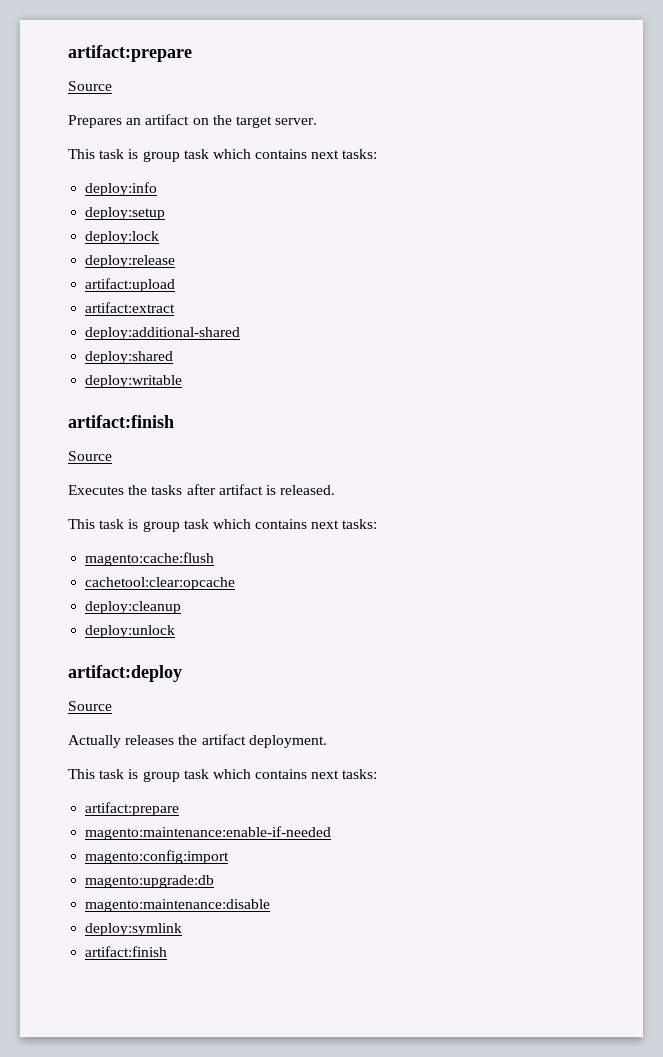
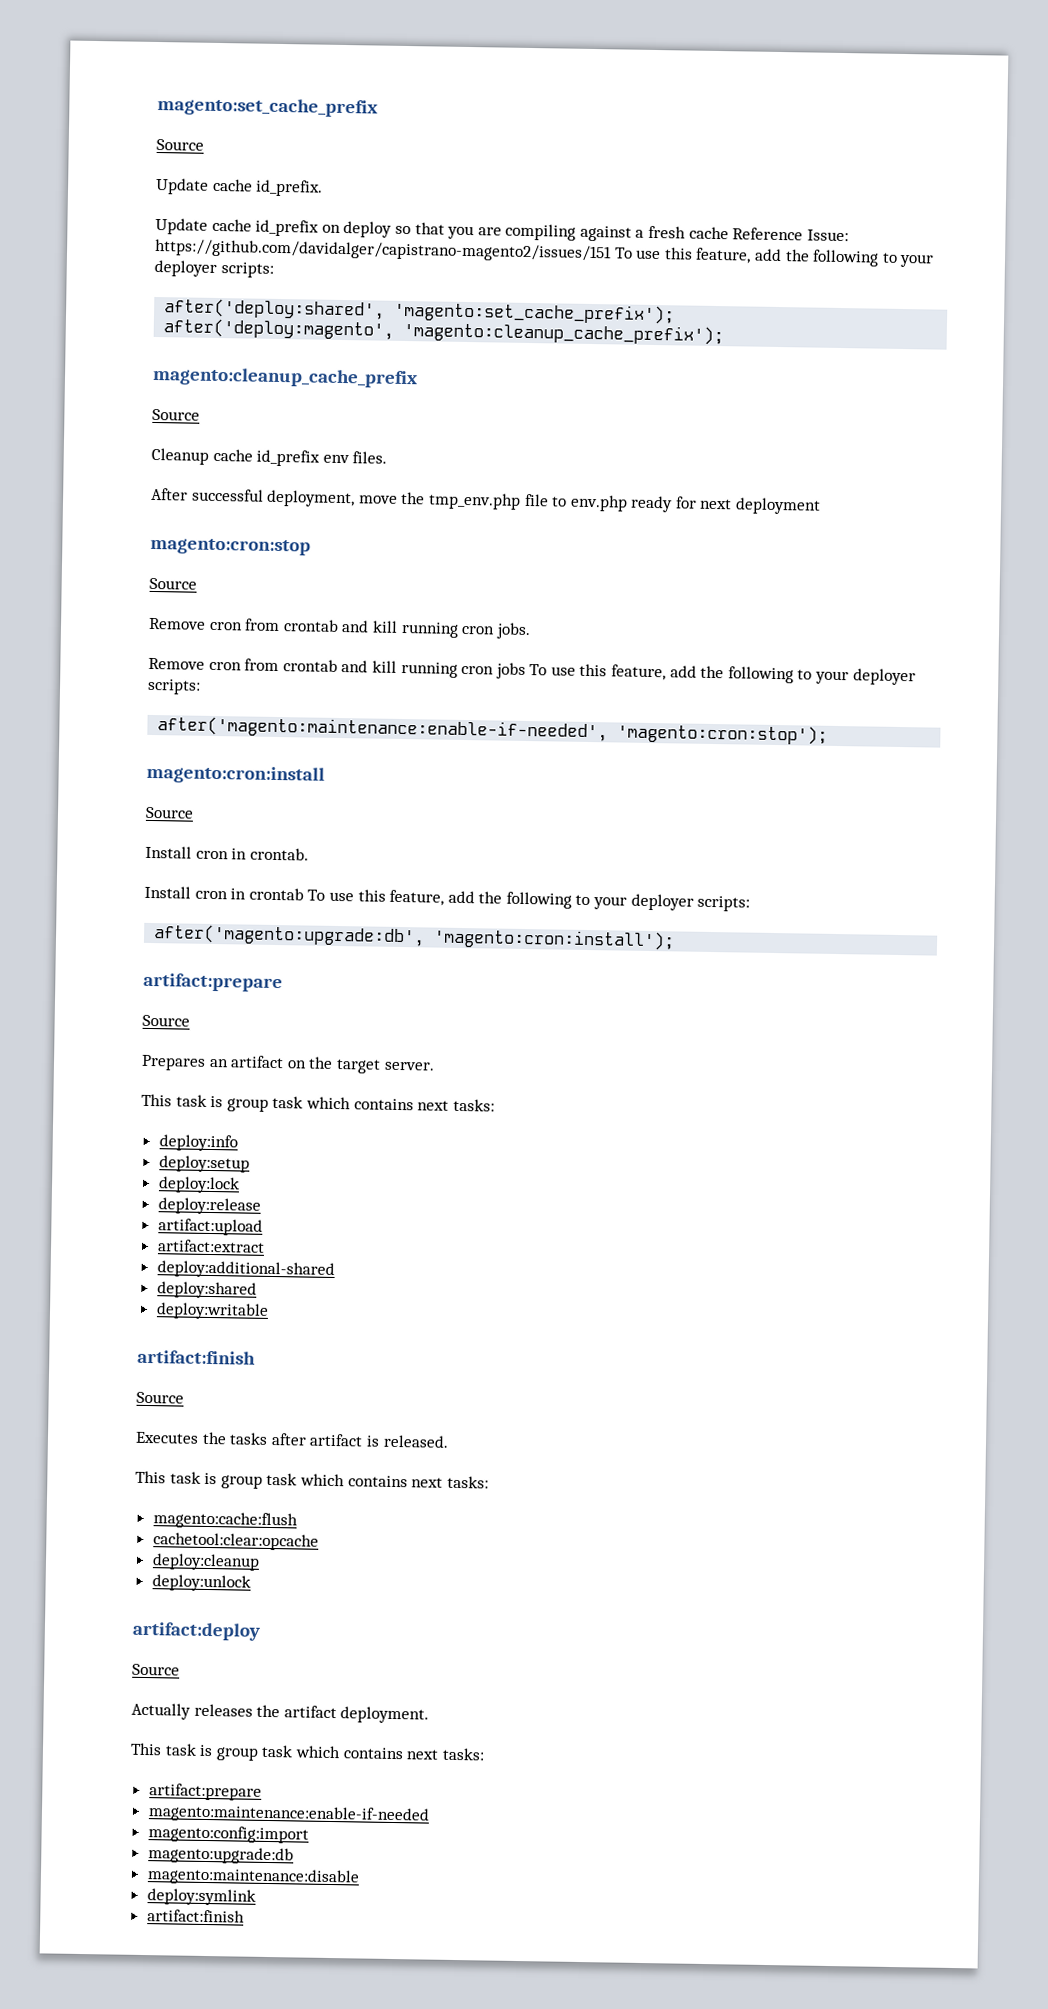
+ magento:set_cache_prefix
+ Source
+ Update cache id_prefix.
+ Update cache id_prefix on deploy so that you are compiling against a fresh cache Reference Issue: https://github.com/davidalger/capistrano-magento2/issues/151 To use this feature, add the following to your deployer scripts:
+ after('deploy:shared', 'magento:set_cache_prefix');
+ after('deploy:magento', 'magento:cleanup_cache_prefix');
+ magento:cleanup_cache_prefix
+ Source
+ Cleanup cache id_prefix env files.
+ After successful deployment, move the tmp_env.php file to env.php ready for next deployment
+ magento:cron:stop
+ Source
+ Remove cron from crontab and kill running cron jobs.
+ Remove cron from crontab and kill running cron jobs To use this feature, add the following to your deployer scripts:
+ after('magento:maintenance:enable-if-needed', 'magento:cron:stop');
+ magento:cron:install
+ Source
+ Install cron in crontab.
+ Install cron in crontab To use this feature, add the following to your deployer scripts:
+ after('magento:upgrade:db', 'magento:cron:install');

